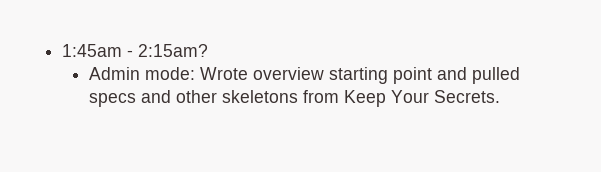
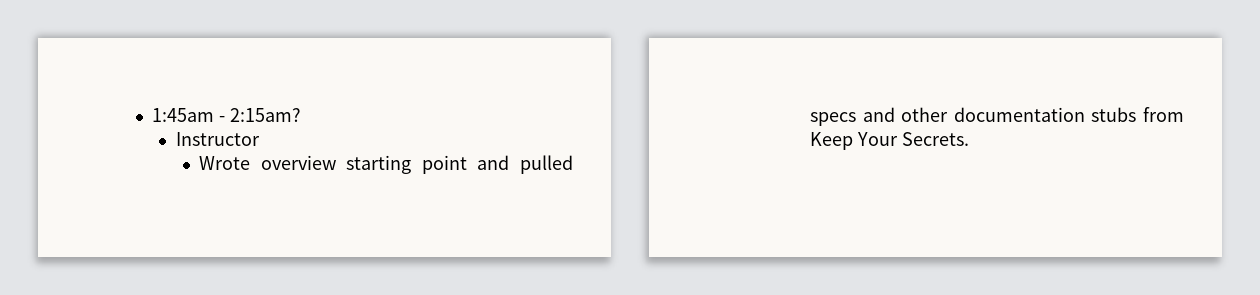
- Admin mode: Wrote overview starting point and pulled specs and other skeletons from Keep Your Secrets.
+ Instructor
+ Wrote overview starting point and pulled specs and other documentation stubs from Keep Your Secrets.

